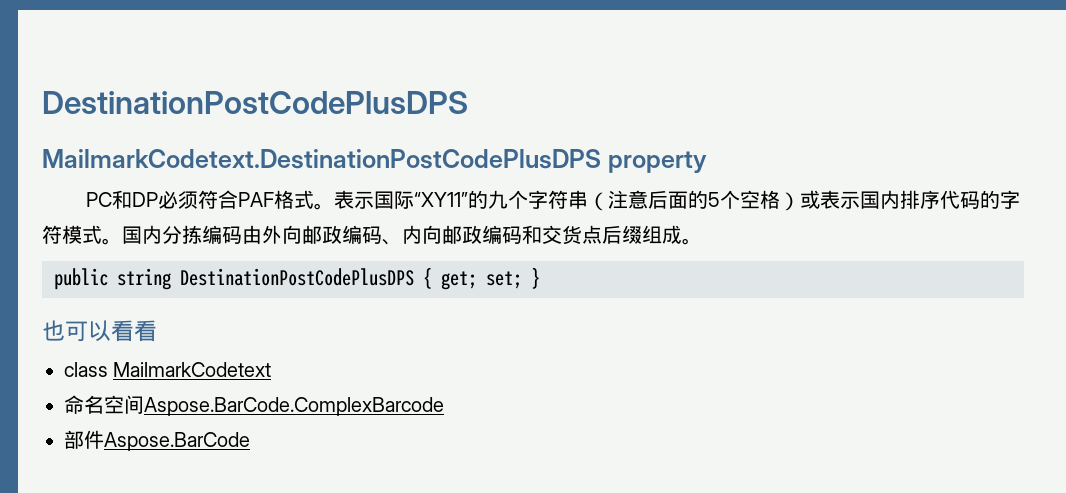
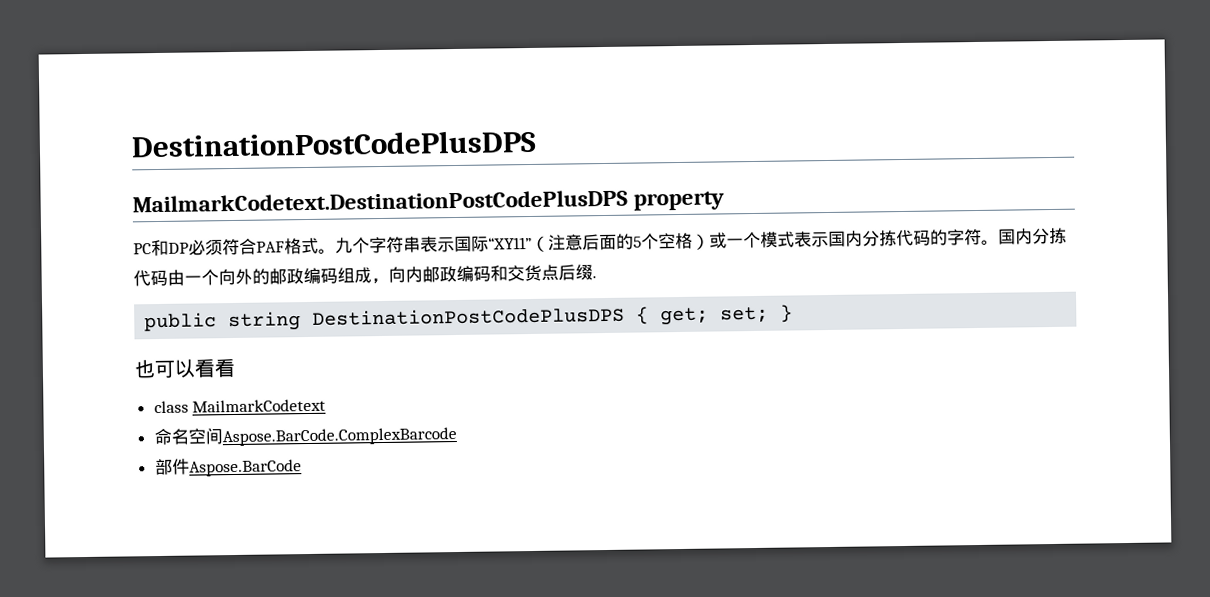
- 表示国际“XY11”的九个字符串（注意后面的5个空格）或表示国内排序代码的字符模式。
+ 九个字符串表示国际“XY11”（注意后面的5个空格）或一个模式表示国内分拣代码的字符。
- 国内分拣编码由外向邮政编码、内向邮政编码和交货点后缀组成。
+ 国内分拣代码由一个向外的邮政编码组成，向内邮政编码和交货点后缀.

